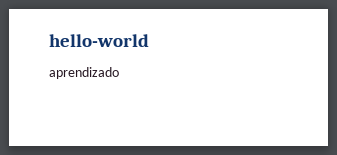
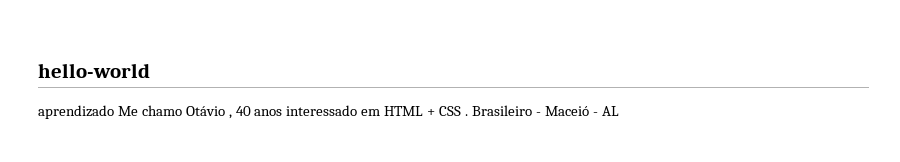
- aprendizado
+ aprendizado Me chamo Otávio , 40 anos interessado em HTML + CSS . Brasileiro - Maceió - AL

